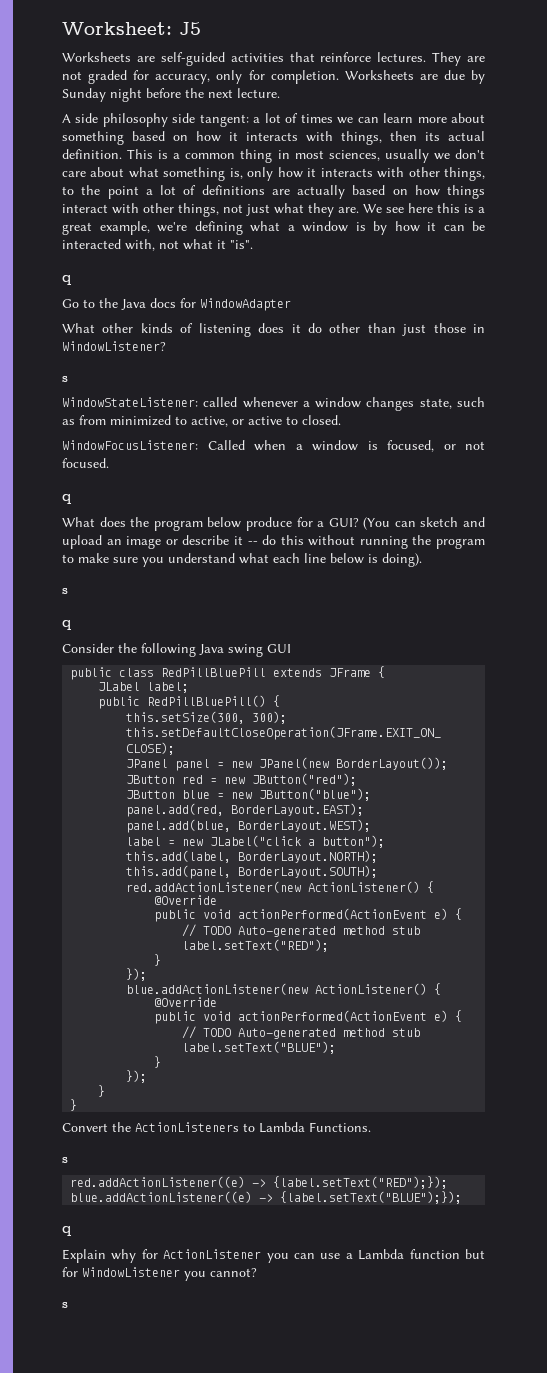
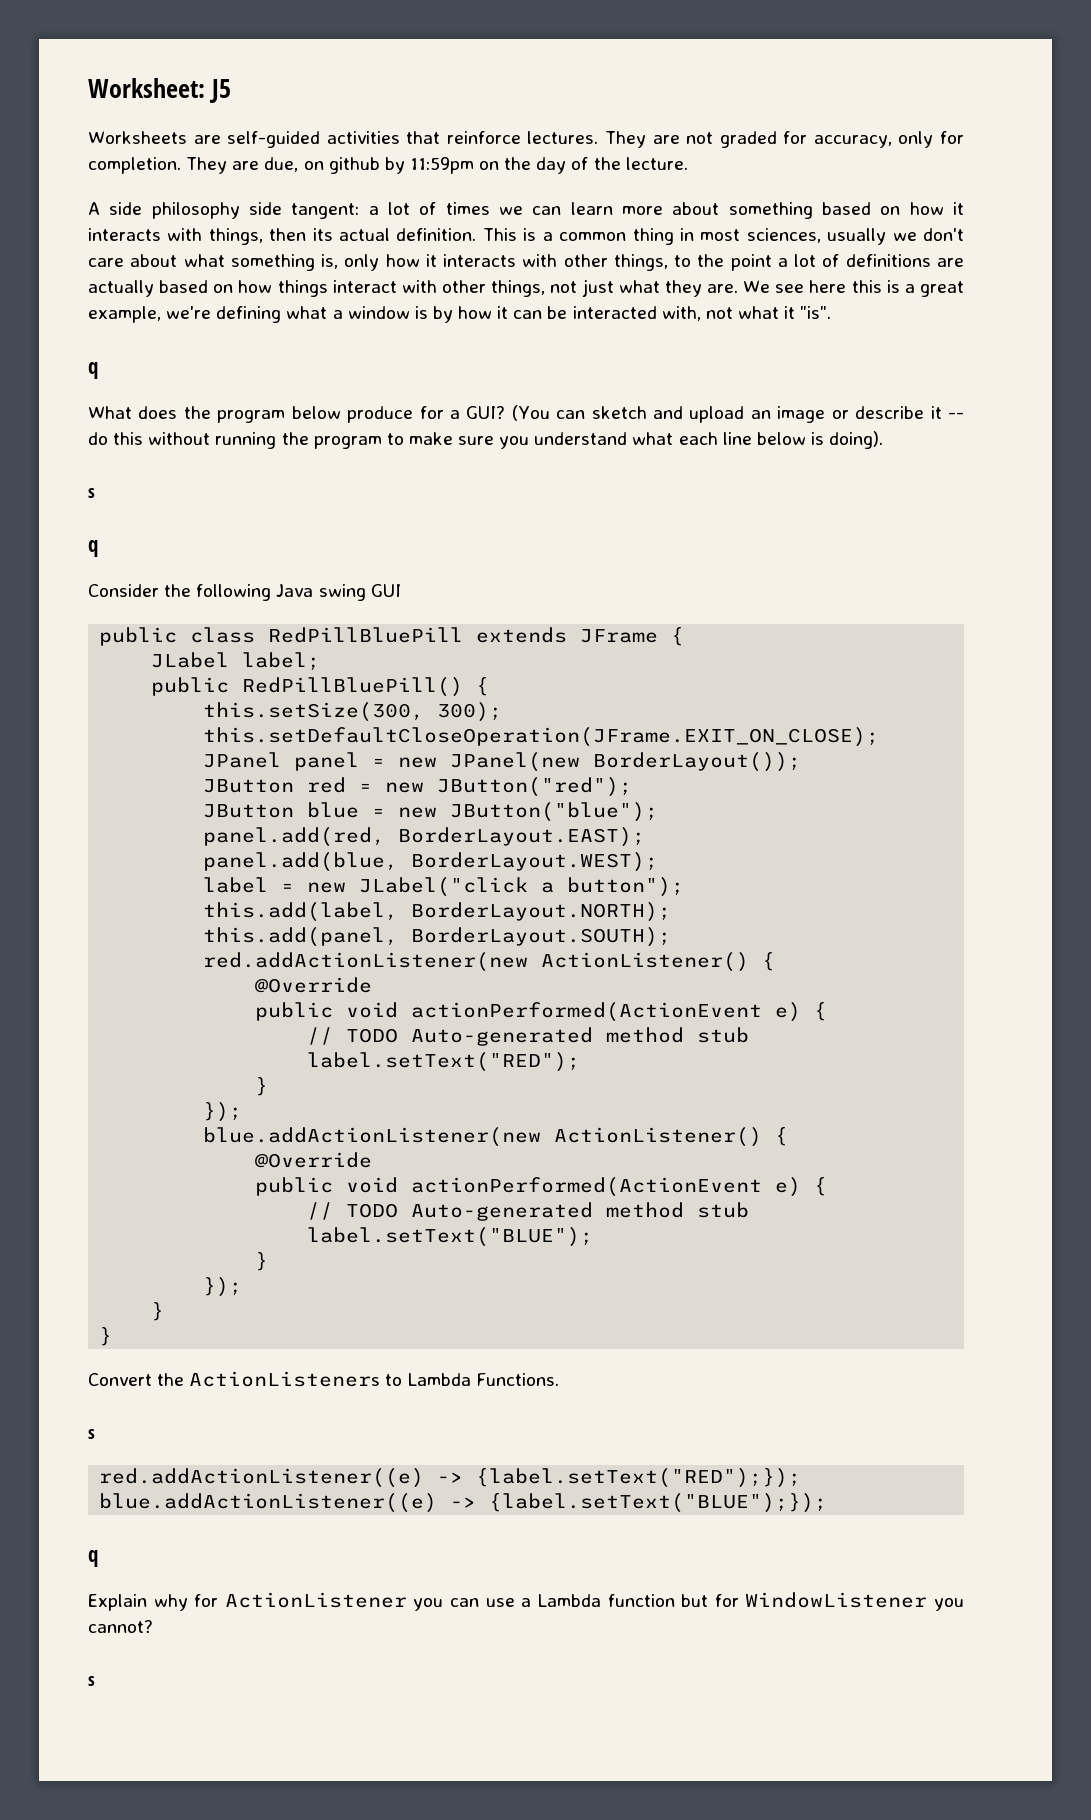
- Worksheets are due by Sunday night before the next lecture.
+ They are due, on github by 11:59pm on the day of the lecture.
- Go to the Java docs for WindowAdapter
- What other kinds of listening does it do other than just those in WindowListener?
- s
- WindowStateListener: called whenever a window changes state, such as from minimized to active, or active to closed.
- WindowFocusListener: Called when a window is focused, or not focused.
- q

